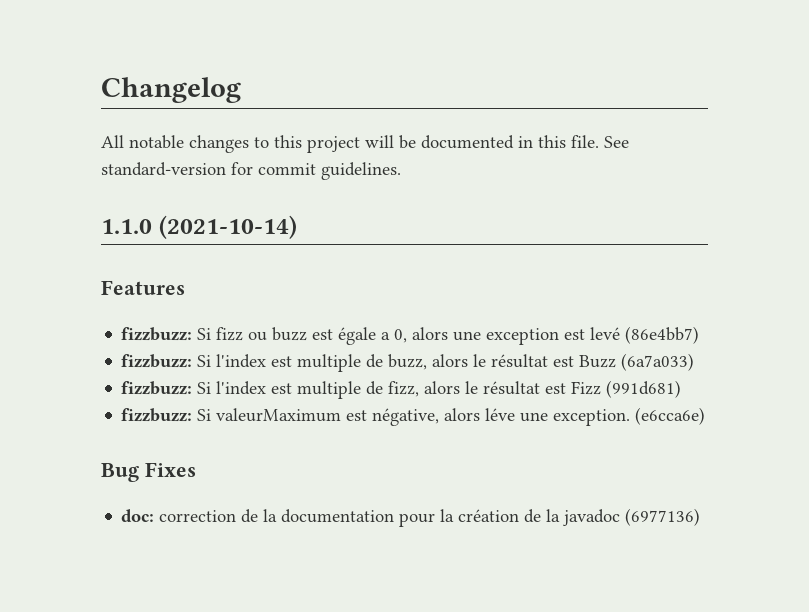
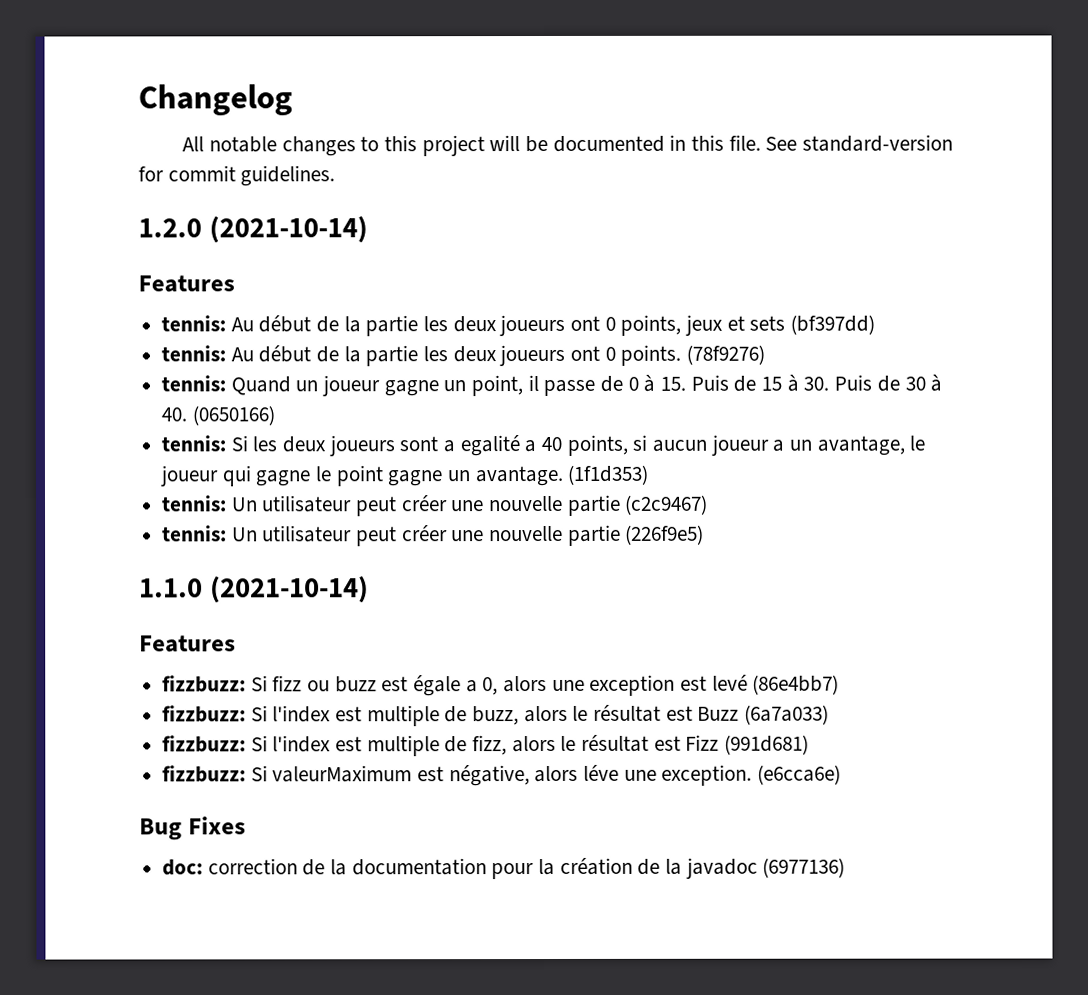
+ 1.2.0 (2021-10-14)
+ Features
+ tennis: Au début de la partie les deux joueurs ont 0 points, jeux et sets (bf397dd)
+ tennis: Au début de la partie les deux joueurs ont 0 points. (78f9276)
+ tennis: Quand un joueur gagne un point, il passe de 0 à 15. Puis de 15 à 30. Puis de 30 à 40. (0650166)
+ tennis: Si les deux joueurs sont a egalité a 40 points, si aucun joueur a un avantage, le joueur qui gagne le point gagne un avantage. (1f1d353)
+ tennis: Un utilisateur peut créer une nouvelle partie (c2c9467)
+ tennis: Un utilisateur peut créer une nouvelle partie (226f9e5)

